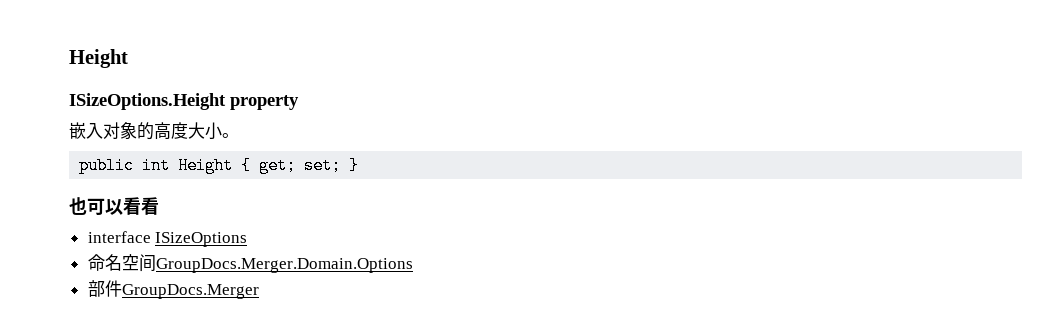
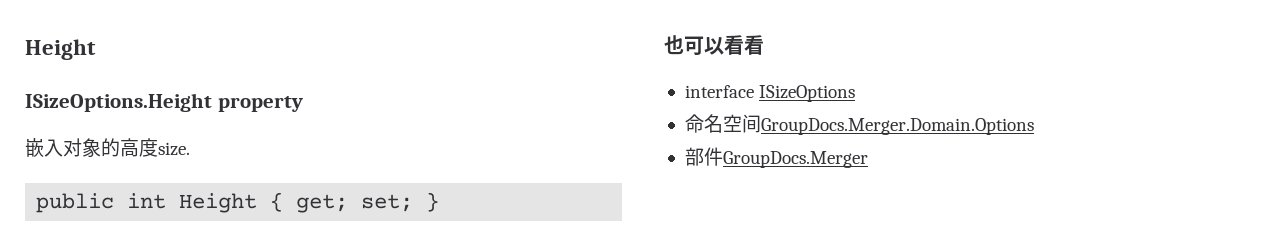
- 嵌入对象的高度大小。
+ 嵌入对象的高度size.

